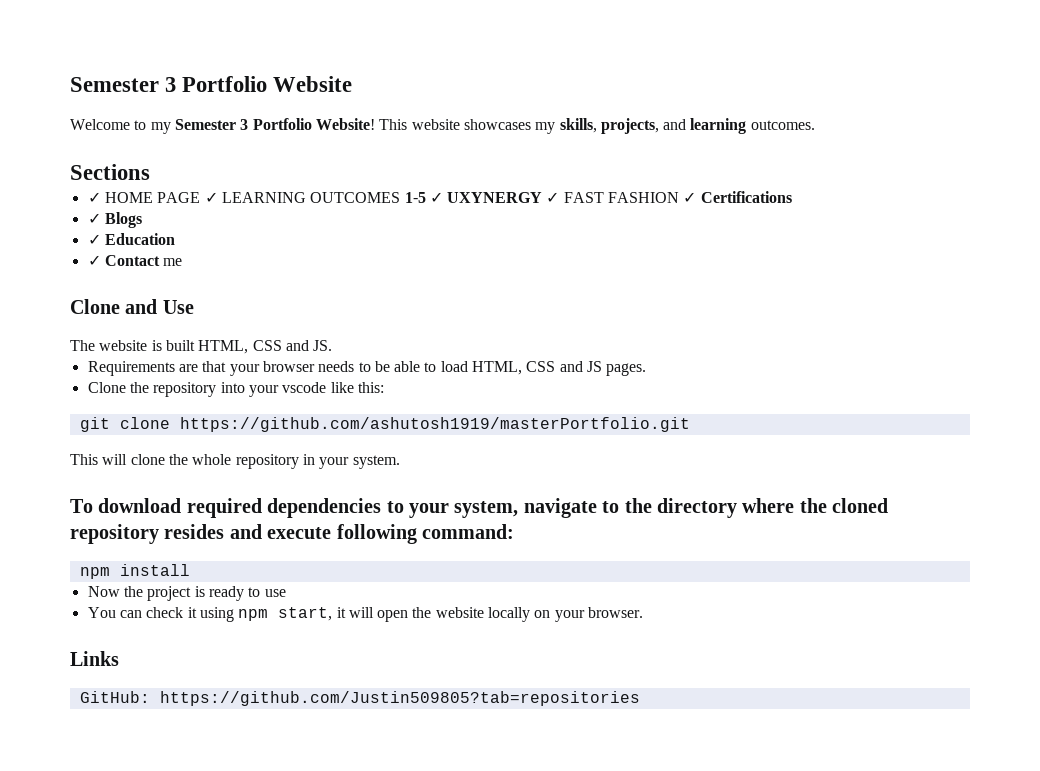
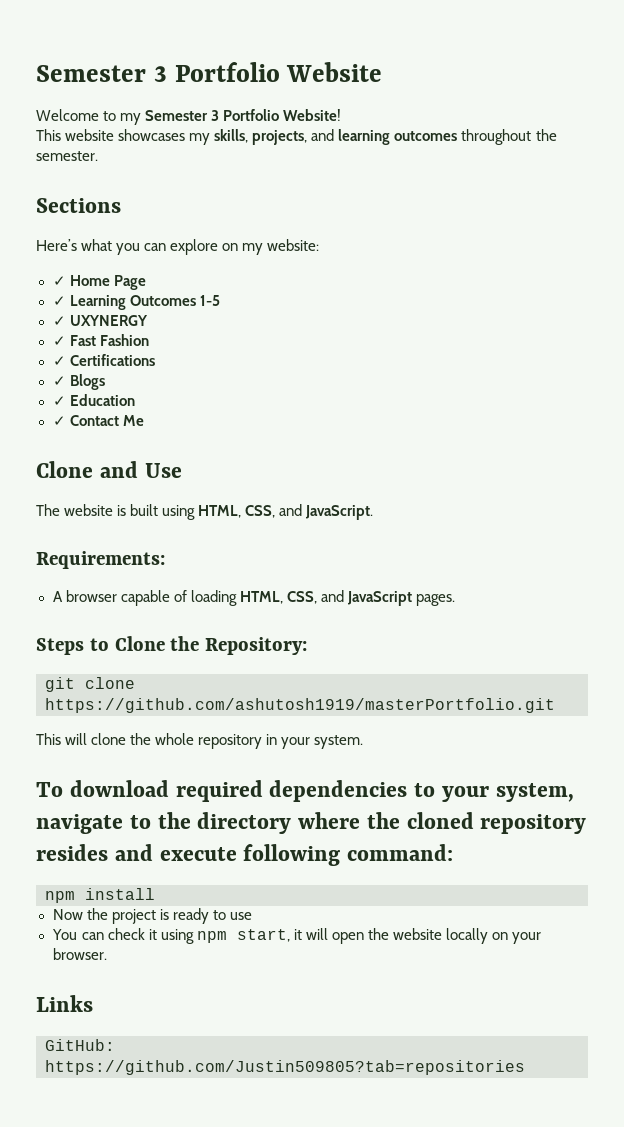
- Welcome to my Semester 3 Portfolio Website! This website showcases my skills, projects, and learning outcomes.
+ Welcome to my Semester 3 Portfolio Website!
+ This website showcases my skills, projects, and learning outcomes throughout the semester.
  Sections
- ✓ HOME PAGE ✓ LEARNING OUTCOMES 1-5 ✓ UXYNERGY ✓ FAST FASHION ✓ Certifications
+ Here’s what you can explore on my website:
+ ✓ Home Page
+ ✓ Learning Outcomes 1-5
+ ✓ UXYNERGY
+ ✓ Fast Fashion
+ ✓ Certifications
- ✓ Contact me
+ ✓ Contact Me
- The website is built HTML, CSS and JS.
- Requirements are that your browser needs to be able to load HTML, CSS and JS pages.
- Clone the repository into your vscode like this:
+ The website is built using HTML, CSS, and JavaScript.
+ Requirements:
+ A browser capable of loading HTML, CSS, and JavaScript pages.
+ Steps to Clone the Repository:

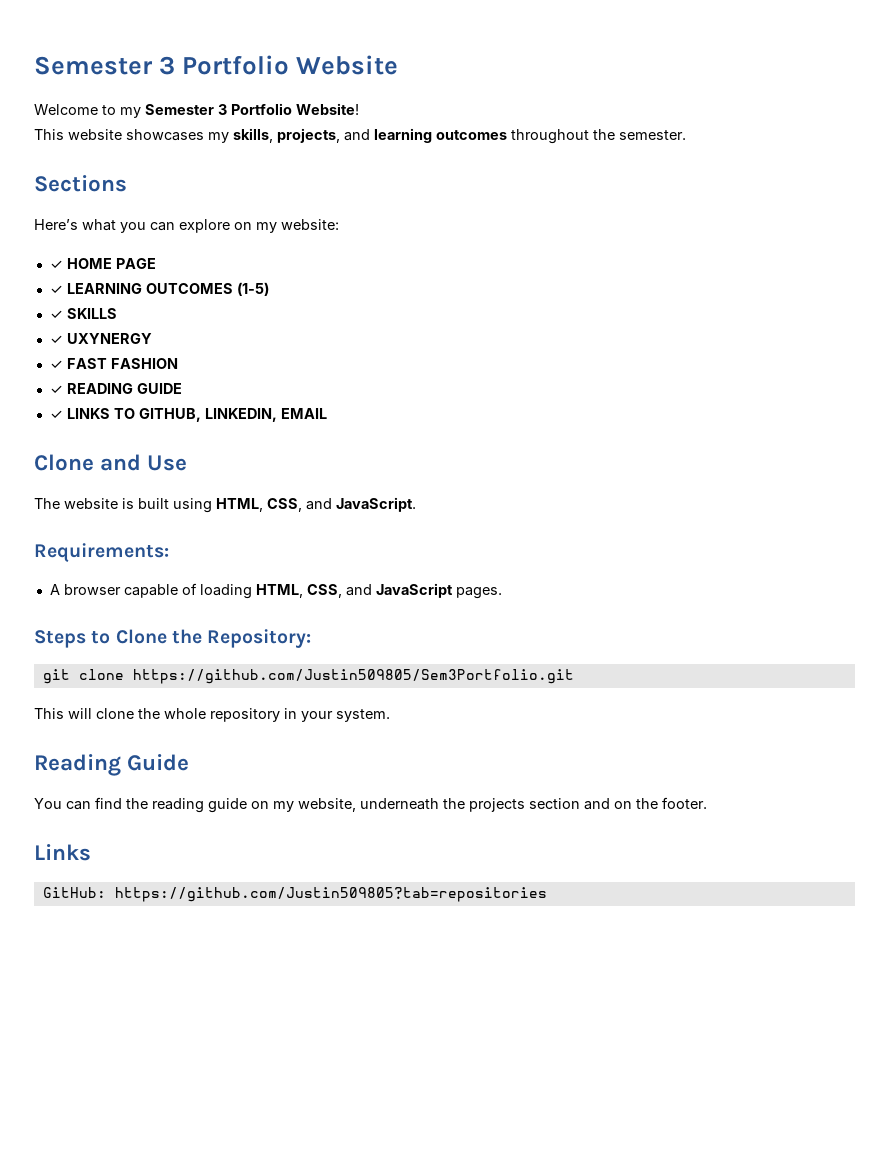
- ✓ Home Page
- ✓ Learning Outcomes 1-5
+ ✓ HOME PAGE
+ ✓ LEARNING OUTCOMES (1-5)
+ ✓ SKILLS
- ✓ Fast Fashion
- ✓ Certifications
- ✓ Blogs
- ✓ Education
- ✓ Contact Me
+ ✓ FAST FASHION
+ ✓ READING GUIDE
+ ✓ LINKS TO GITHUB, LINKEDIN, EMAIL
- git clone https://github.com/ashutosh1919/masterPortfolio.git
+ git clone https://github.com/Justin509805/Sem3Portfolio.git
- To download required dependencies to your system, navigate to the directory where the cloned repository resides and execute following command:
- npm install
- Now the project is ready to use
- You can check it using npm start, it will open the website locally on your browser.
+ Reading Guide
+ You can find the reading guide on my website, underneath the projects section and on the footer.

